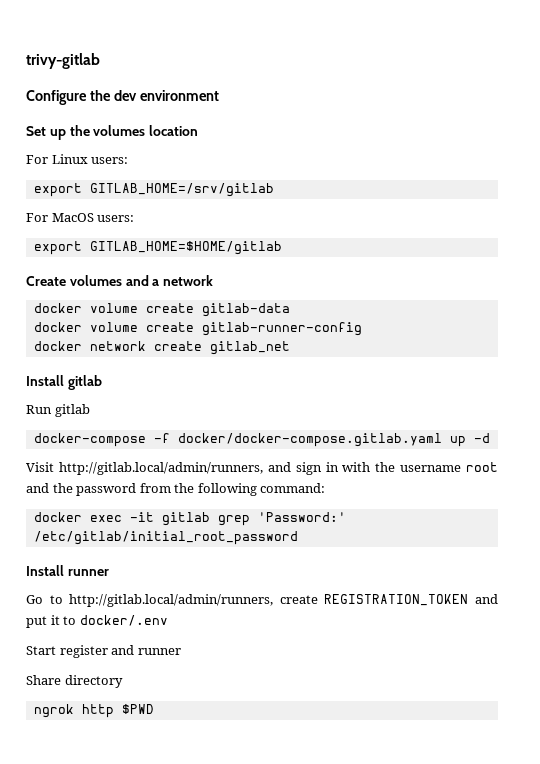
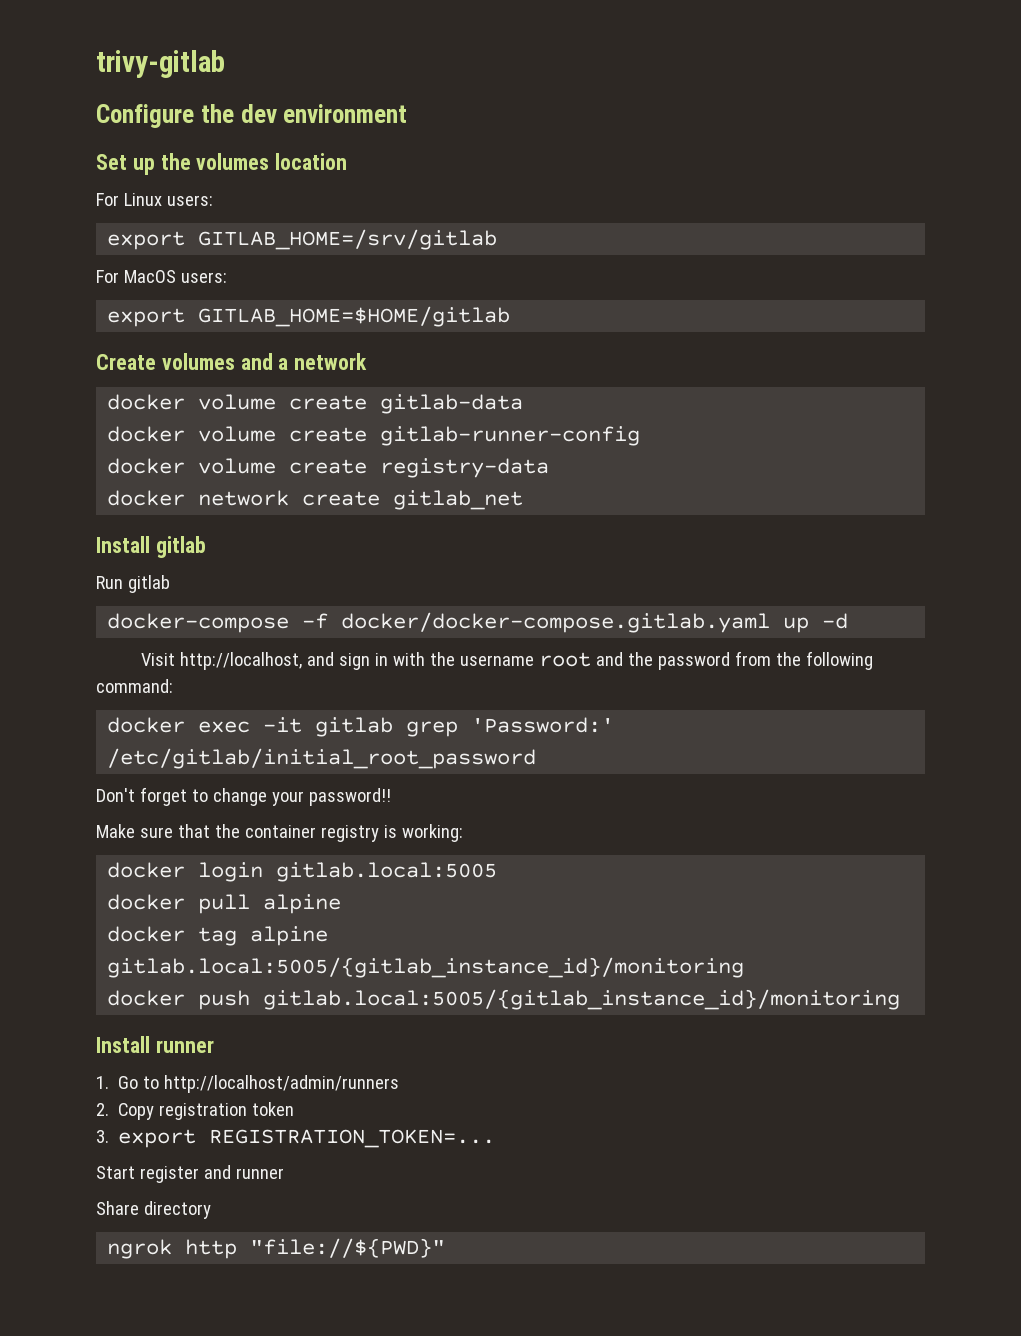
+ docker volume create registry-data
- Visit http://gitlab.local/admin/runners, and sign in with the username root and the password from the following command:
+ Visit http://localhost, and sign in with the username root and the password from the following command:
+ Don't forget to change your password!!
+ Make sure that the container registry is working:
+ docker login gitlab.local:5005
+ docker pull alpine
+ docker tag alpine gitlab.local:5005/{gitlab_instance_id}/monitoring
+ docker push gitlab.local:5005/{gitlab_instance_id}/monitoring
- Go to http://gitlab.local/admin/runners, create REGISTRATION_TOKEN and put it to docker/.env
+ 1. Go to http://localhost/admin/runners
+ 2. Copy registration token
+ 3. export REGISTRATION_TOKEN=...
- ngrok http $PWD
+ ngrok http "file://${PWD}"

